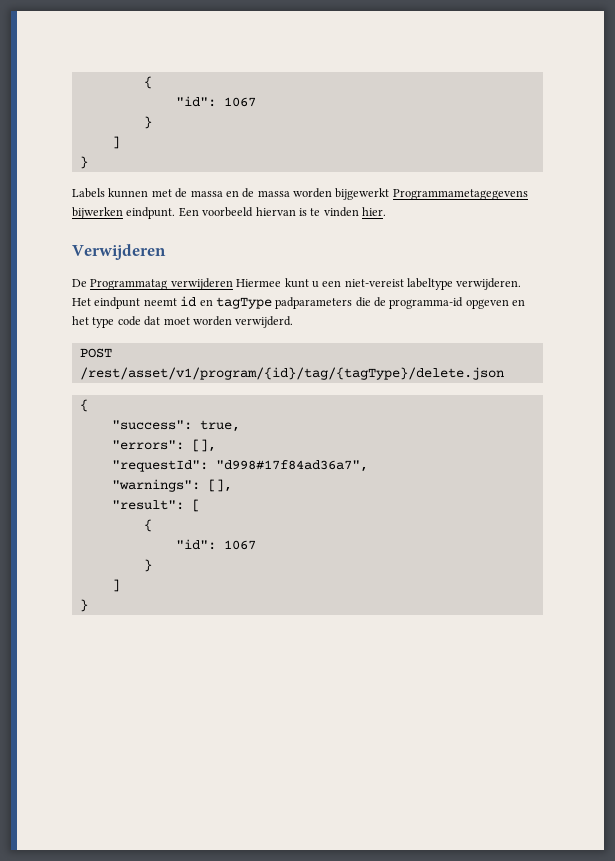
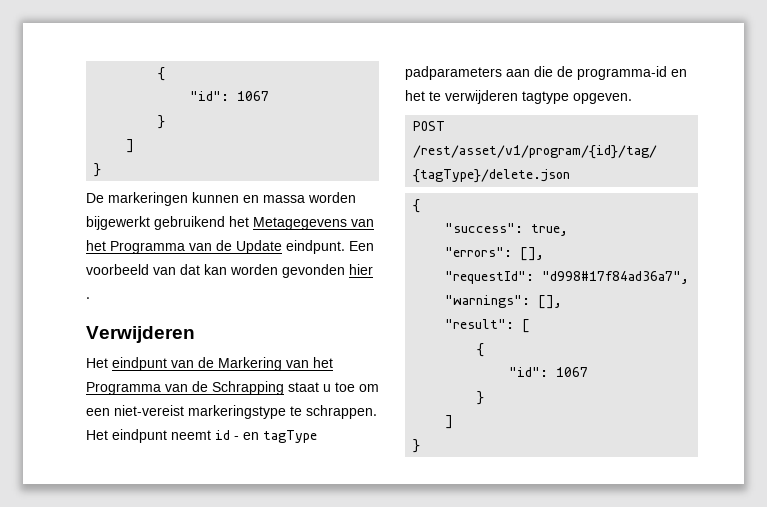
- Labels kunnen met de massa en de massa worden bijgewerkt Programmametagegevens bijwerken eindpunt. Een voorbeeld hiervan is te vinden hier.
+ De markeringen kunnen en massa worden bijgewerkt gebruikend het Metagegevens van het Programma van de Update eindpunt. Een voorbeeld van dat kan worden gevonden hier .
  Verwijderen
- De Programmatag verwijderen Hiermee kunt u een niet-vereist labeltype verwijderen.
+ Het eindpunt van de Markering van het Programma van de Schrapping staat u toe om een niet-vereist markeringstype te schrappen.
- Het eindpunt neemt id en tagType padparameters die de programma-id opgeven en het type code dat moet worden verwijderd.
+ Het eindpunt neemt id - en tagType padparameters aan die de programma-id en het te verwijderen tagtype opgeven.

